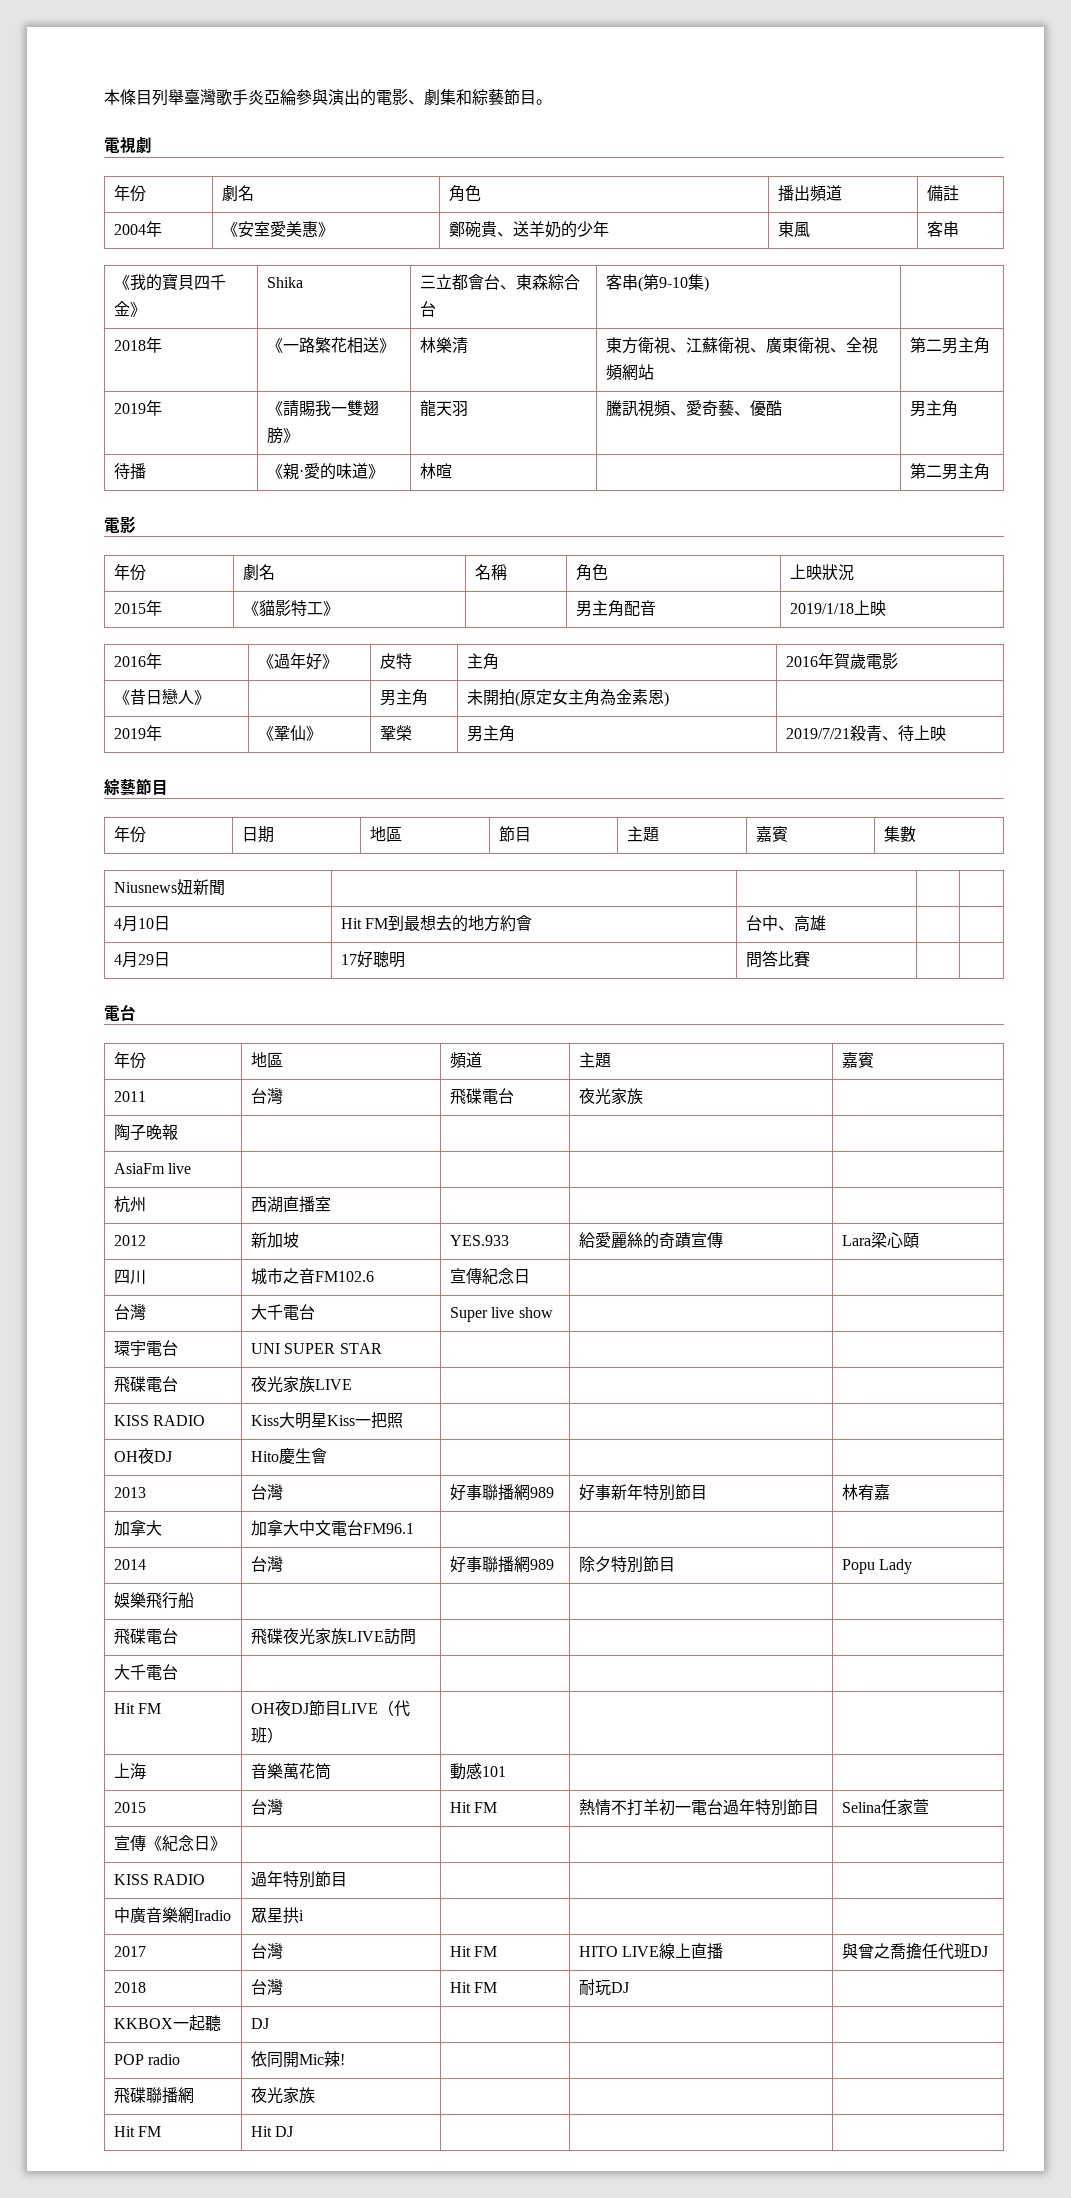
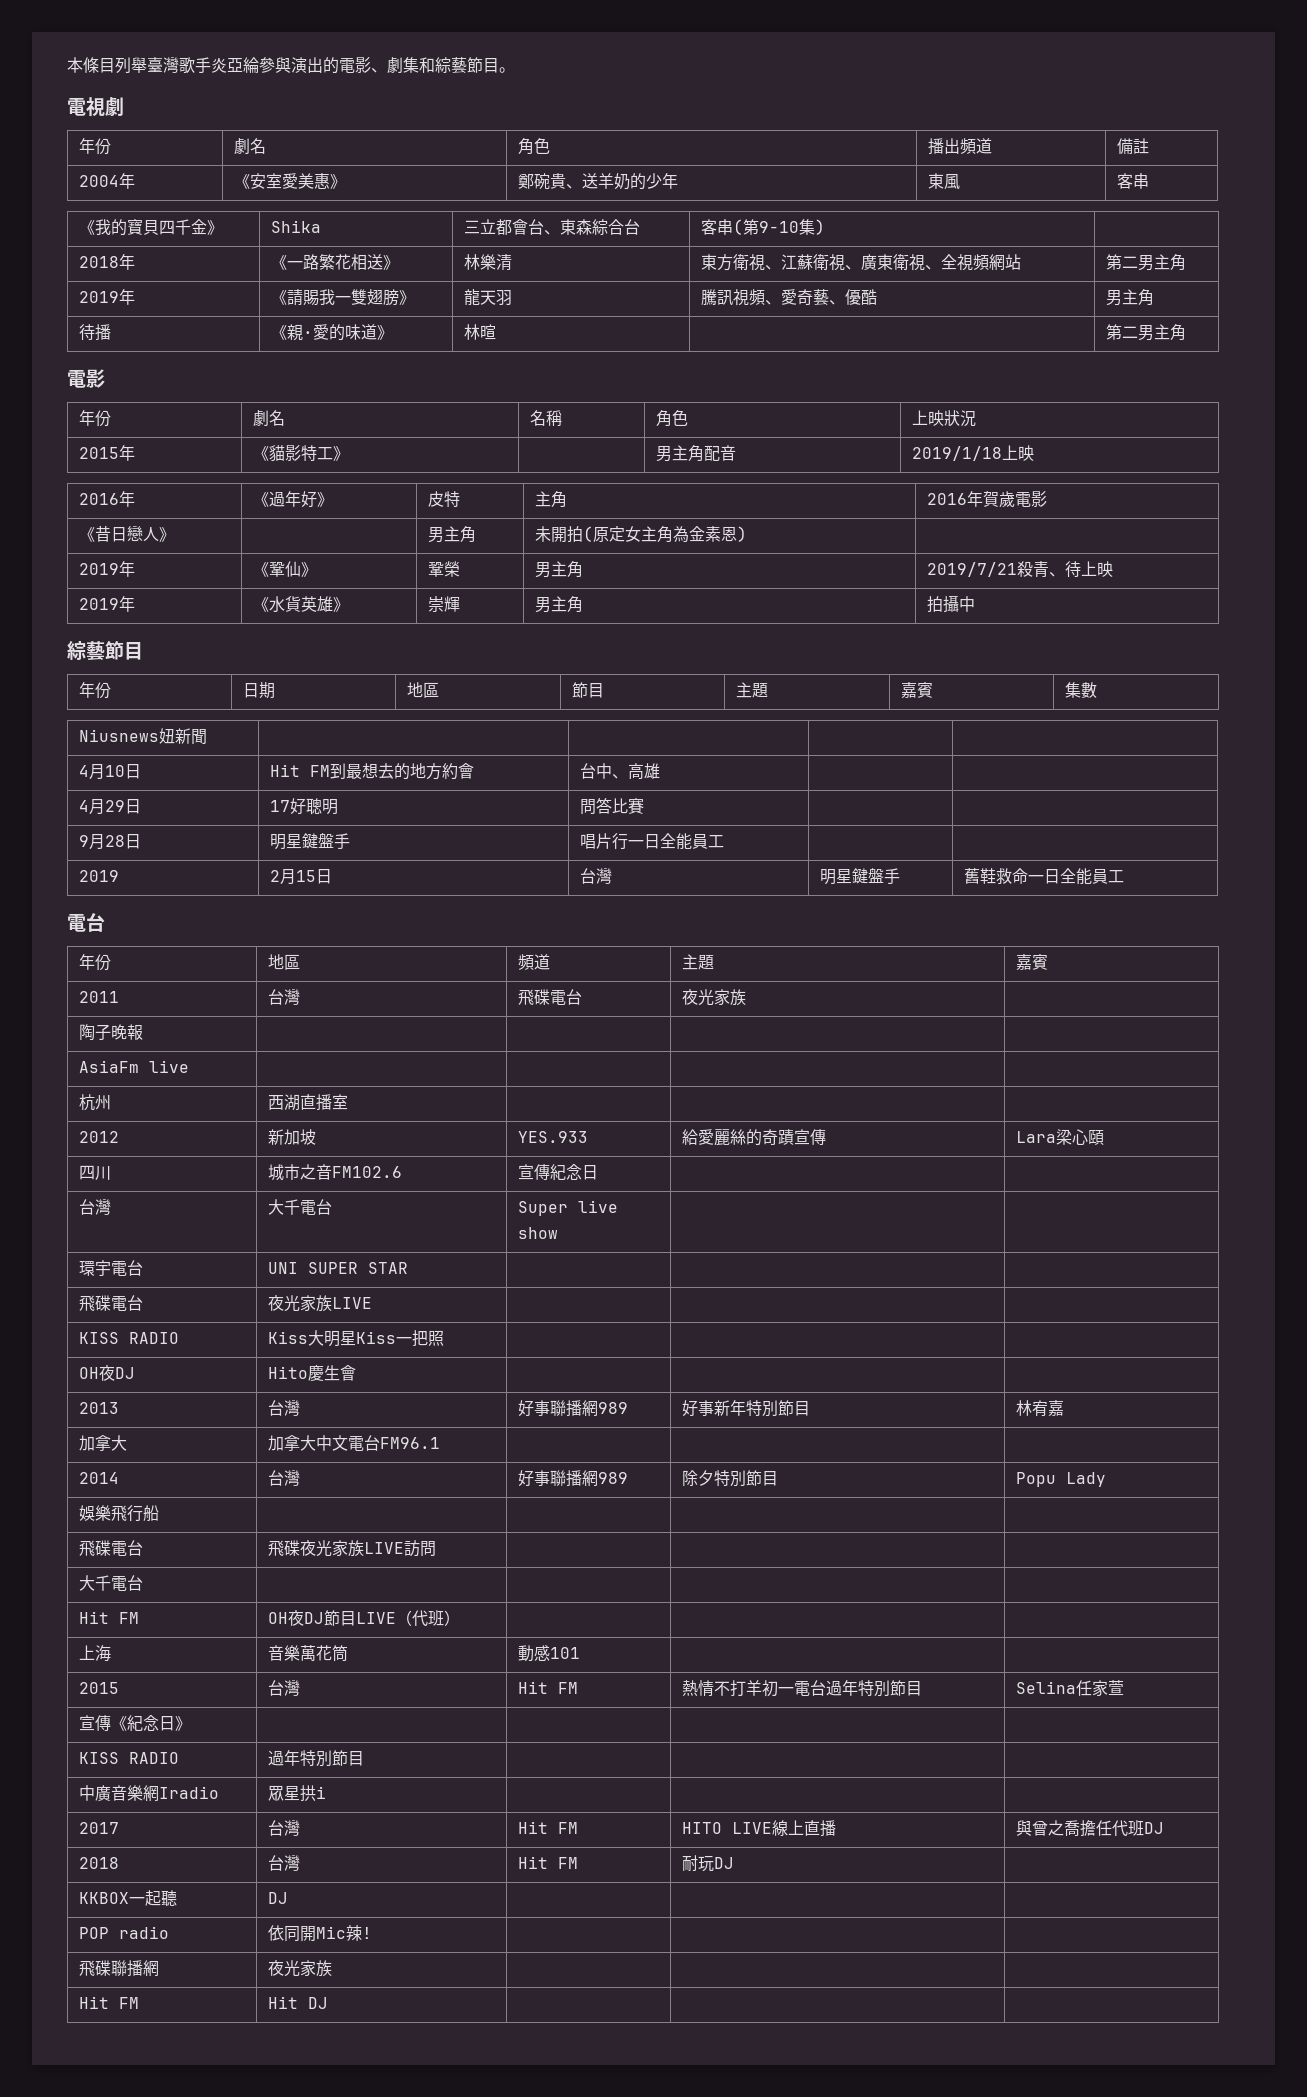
+ 2019年 | 《水貨英雄》 | 崇輝 | 男主角 | 拍攝中
+ 9月28日 | 明星鍵盤手 | 唱片行一日全能員工 | |
+ 2019 | 2月15日 | 台灣 | 明星鍵盤手 | 舊鞋救命一日全能員工

